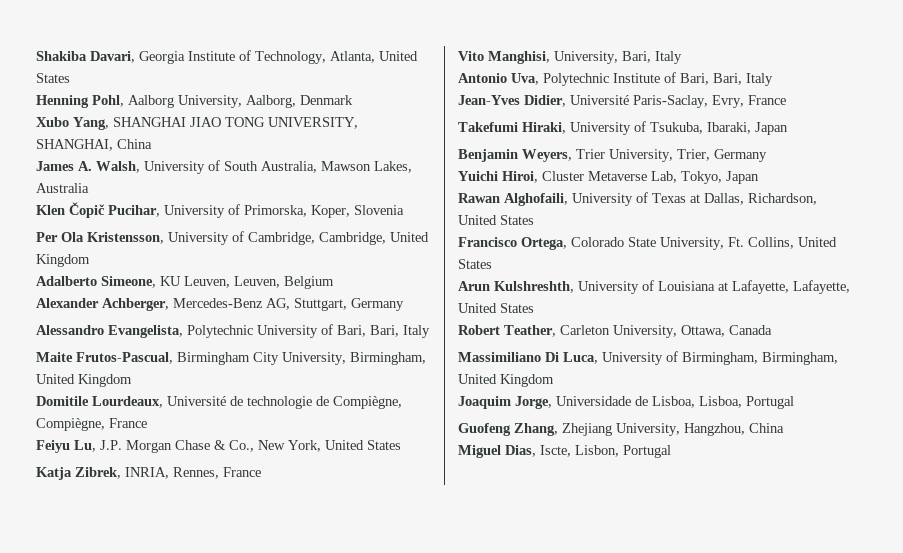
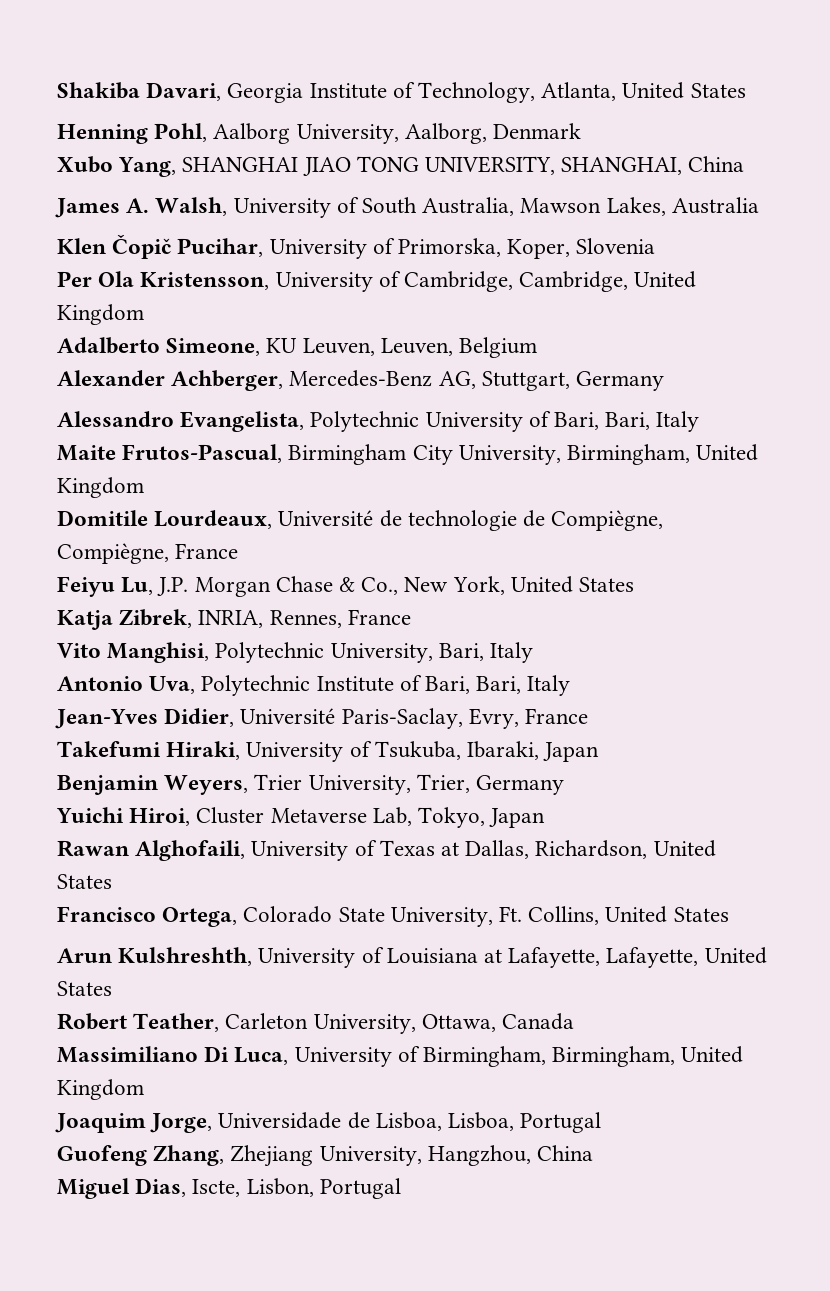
- Vito Manghisi, University, Bari, Italy
+ Vito Manghisi, Polytechnic University, Bari, Italy

